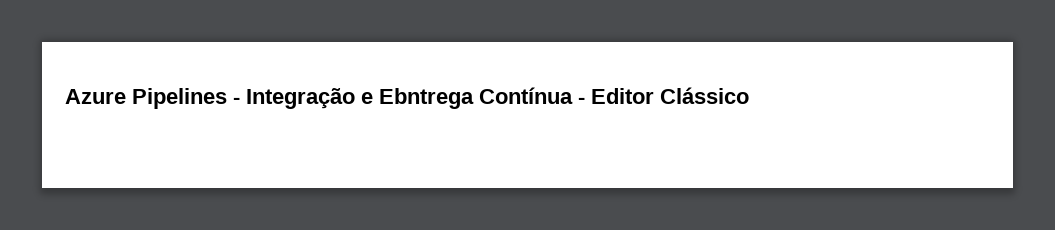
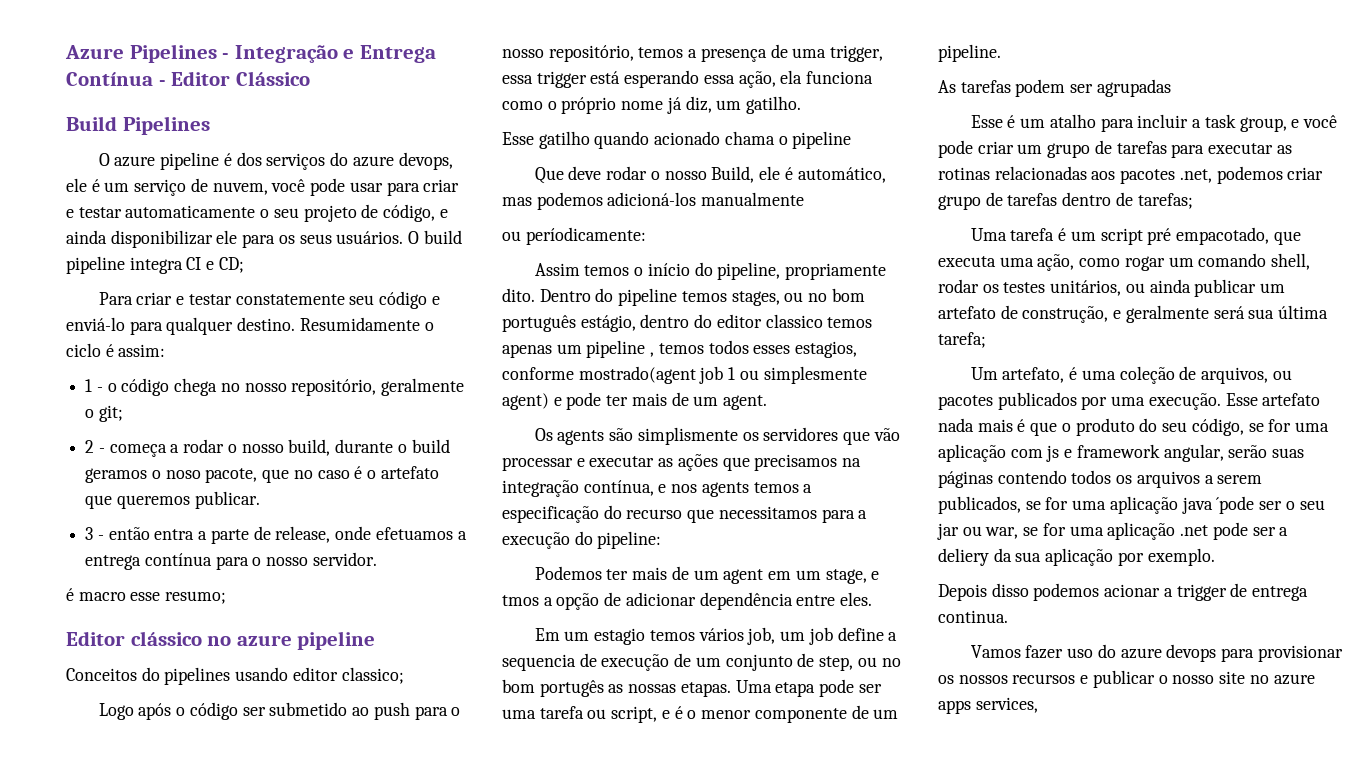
- Azure Pipelines - Integração e Ebntrega Contínua - Editor Clássico
+ Azure Pipelines - Integração e Entrega Contínua - Editor Clássico
+ Build Pipelines
+ O azure pipeline é dos serviços do azure devops, ele é um serviço de nuvem, você pode usar para criar e testar automaticamente o seu projeto de código, e ainda disponibilizar ele para os seus usuários. O build pipeline integra CI e CD;
+ Para criar e testar constatemente seu código e enviá-lo para qualquer destino. Resumidamente o ciclo é assim:
+ 1 - o código chega no nosso repositório, geralmente o git;
+ 2 - começa a rodar o nosso build, durante o build geramos o noso pacote, que no caso é o artefato que queremos publicar.
+ 3 - então entra a parte de release, onde efetuamos a entrega contínua para o nosso servidor.
+ é macro esse resumo;
+ Editor clássico no azure pipeline
+ Conceitos do pipelines usando editor classico;
+ Logo após o código ser submetido ao push para o nosso repositório, temos a presença de uma trigger, essa trigger está esperando essa ação, ela funciona como o próprio nome já diz, um gatilho.
+ Esse gatilho quando acionado chama o pipeline
+ Que deve rodar o nosso Build, ele é automático, mas podemos adicioná-los manualmente
+ ou períodicamente:
+ Assim temos o início do pipeline, propriamente dito. Dentro do pipeline temos stages, ou no bom português estágio, dentro do editor classico temos apenas um pipeline , temos todos esses estagios, conforme mostrado(agent job 1 ou simplesmente agent) e pode ter mais de um agent.
+ Os agents são simplismente os servidores que vão processar e executar as ações que precisamos na integração contínua, e nos agents temos a especificação do recurso que necessitamos para a execução do pipeline:
+ Podemos ter mais de um agent em um stage, e tmos a opção de adicionar dependência entre eles.
+ Em um estagio temos vários job, um job define a sequencia de execução de um conjunto de step, ou no bom portugês as nossas etapas. Uma etapa pode ser uma tarefa ou script, e é o menor componente de um pipeline.
+ As tarefas podem ser agrupadas
+ Esse é um atalho para incluir a task group, e você pode criar um grupo de tarefas para executar as rotinas relacionadas aos pacotes .net, podemos criar grupo de tarefas dentro de tarefas;
+ Uma tarefa é um script pré empacotado, que executa uma ação, como rogar um comando shell, rodar os testes unitários, ou ainda publicar um artefato de construção, e geralmente será sua última tarefa;
+ Um artefato, é uma coleção de arquivos, ou pacotes publicados por uma execução. Esse artefato nada mais é que o produto do seu código, se for uma aplicação com js e framework angular, serão suas páginas contendo todos os arquivos a serem publicados, se for uma aplicação java ´pode ser o seu jar ou war, se for uma aplicação .net pode ser a deliery da sua aplicação por exemplo.
+ Depois disso podemos acionar a trigger de entrega continua.
+ Vamos fazer uso do azure devops para provisionar os nossos recursos e publicar o nosso site no azure apps services,

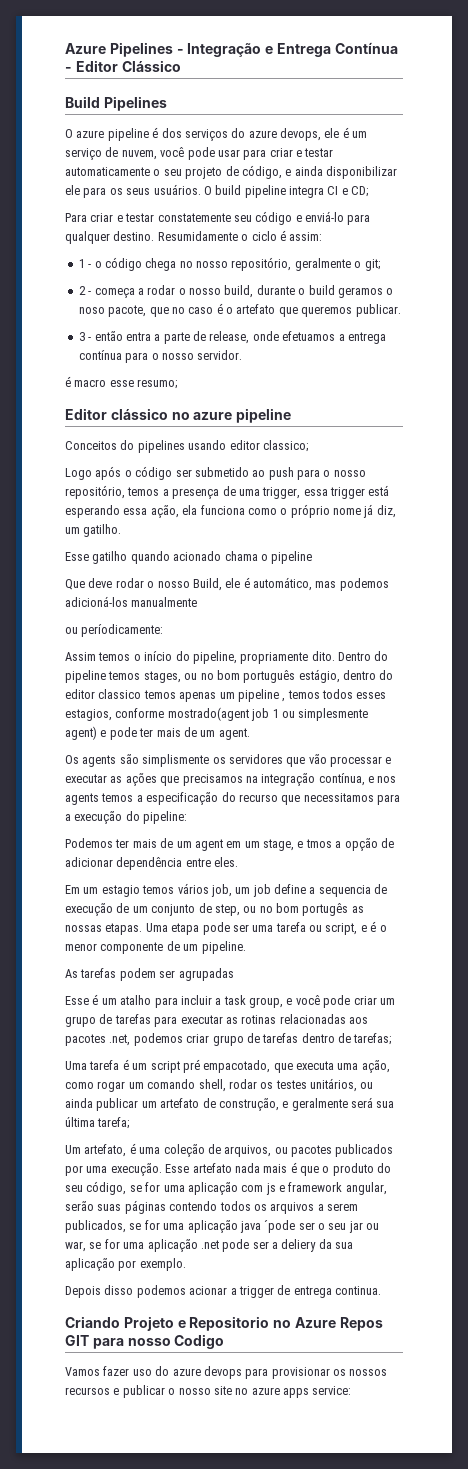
+ Criando Projeto e Repositorio no Azure Repos GIT para nosso Codigo
- Vamos fazer uso do azure devops para provisionar os nossos recursos e publicar o nosso site no azure apps services,
+ Vamos fazer uso do azure devops para provisionar os nossos recursos e publicar o nosso site no azure apps service:

